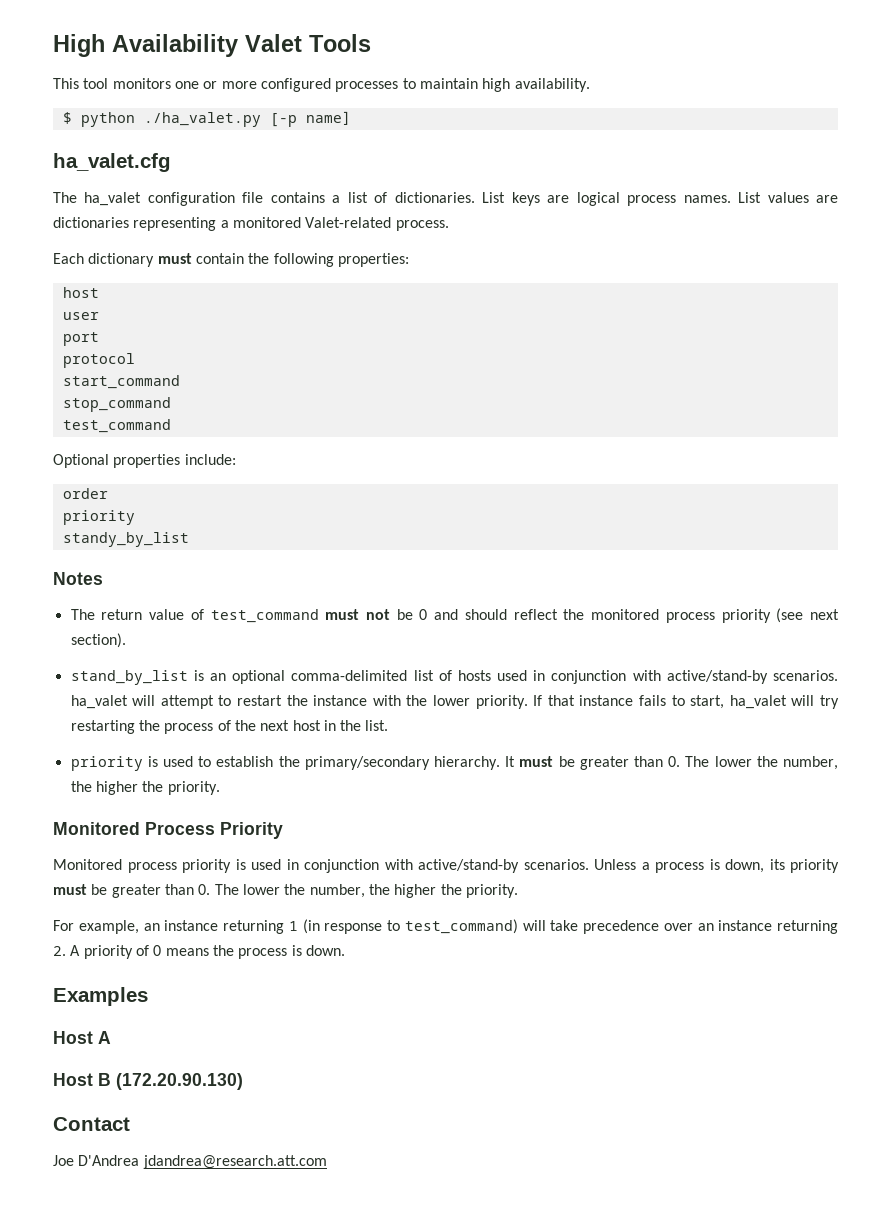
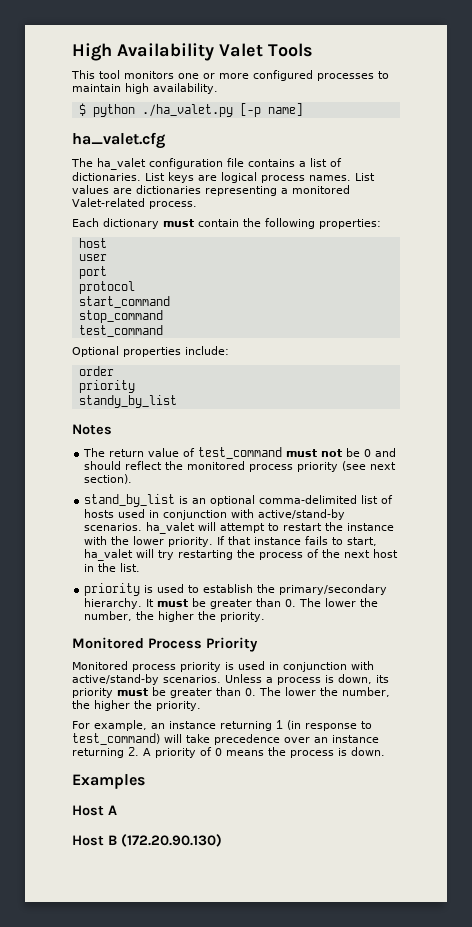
- Contact
- Joe D'Andrea jdandrea@research.att.com

